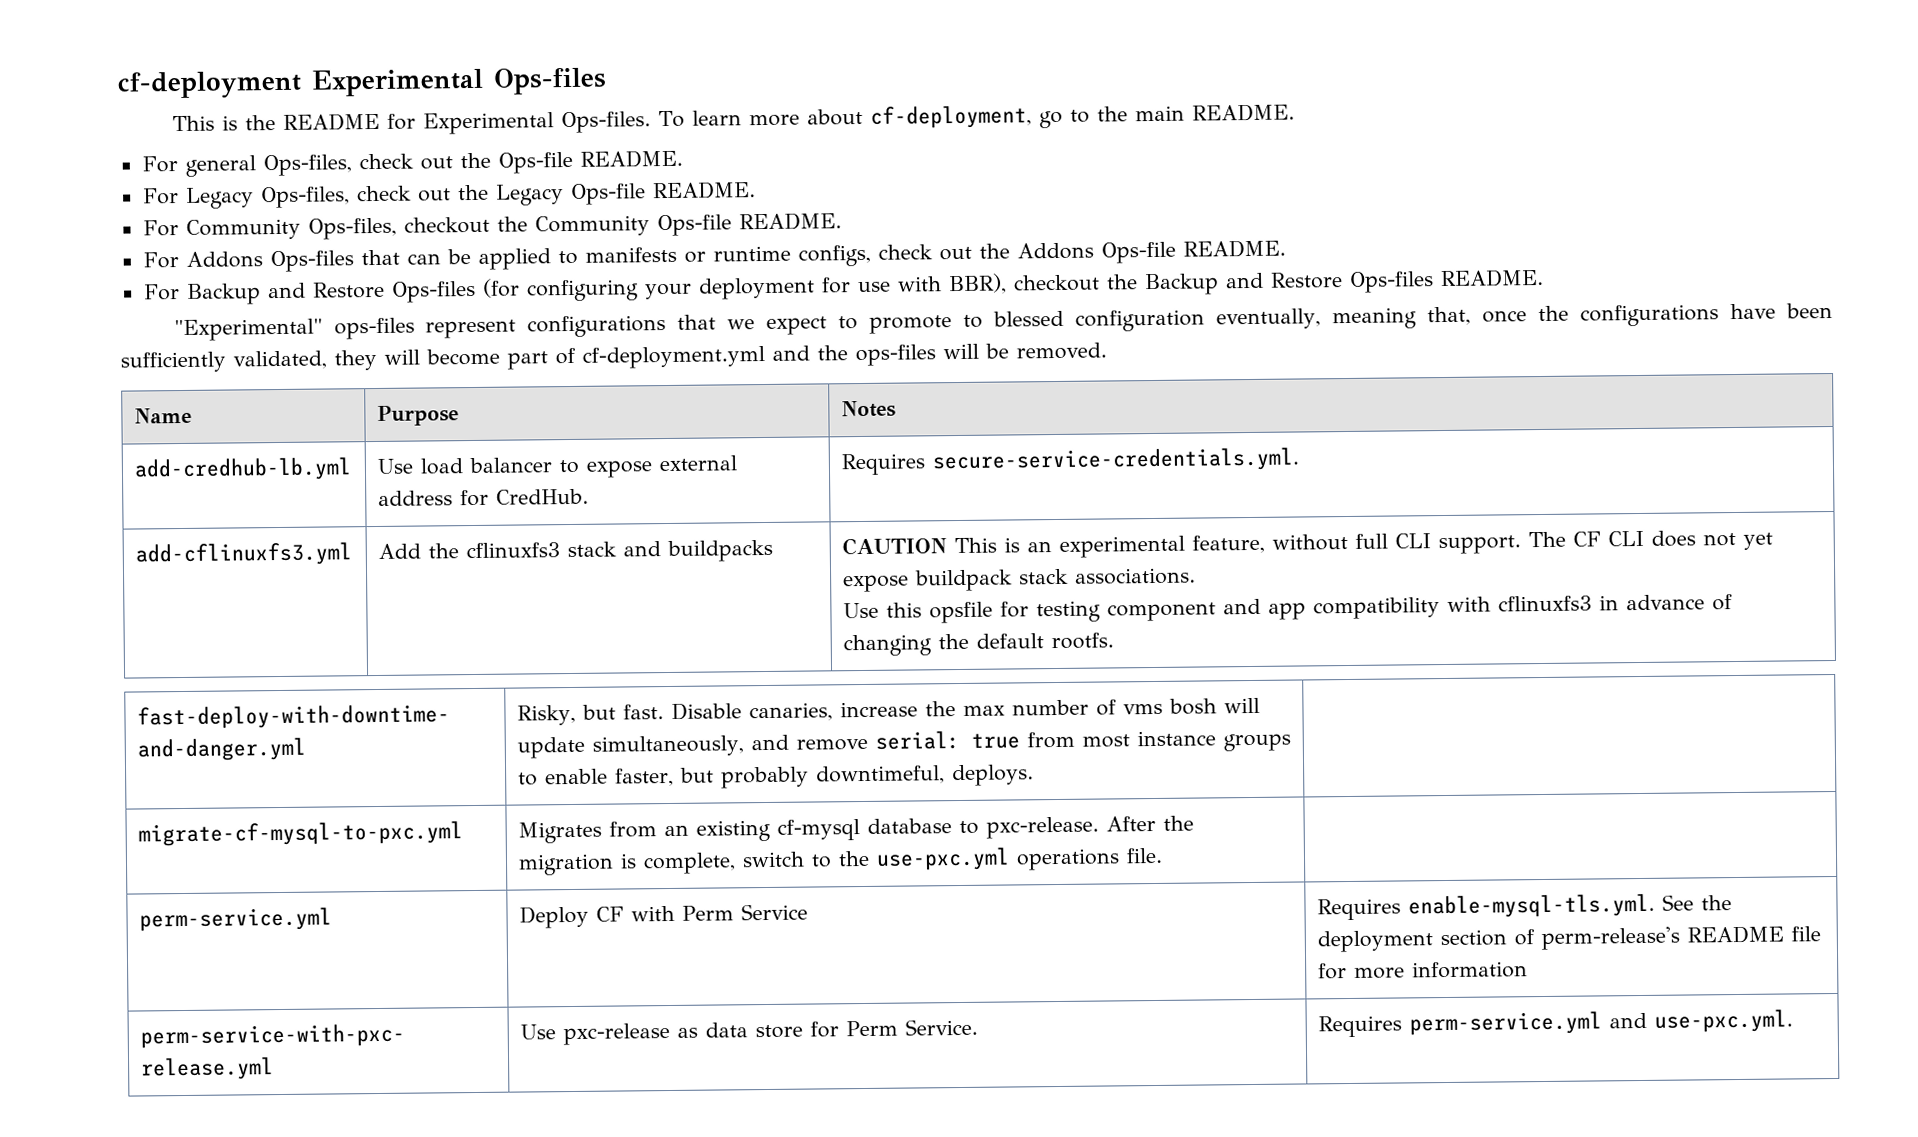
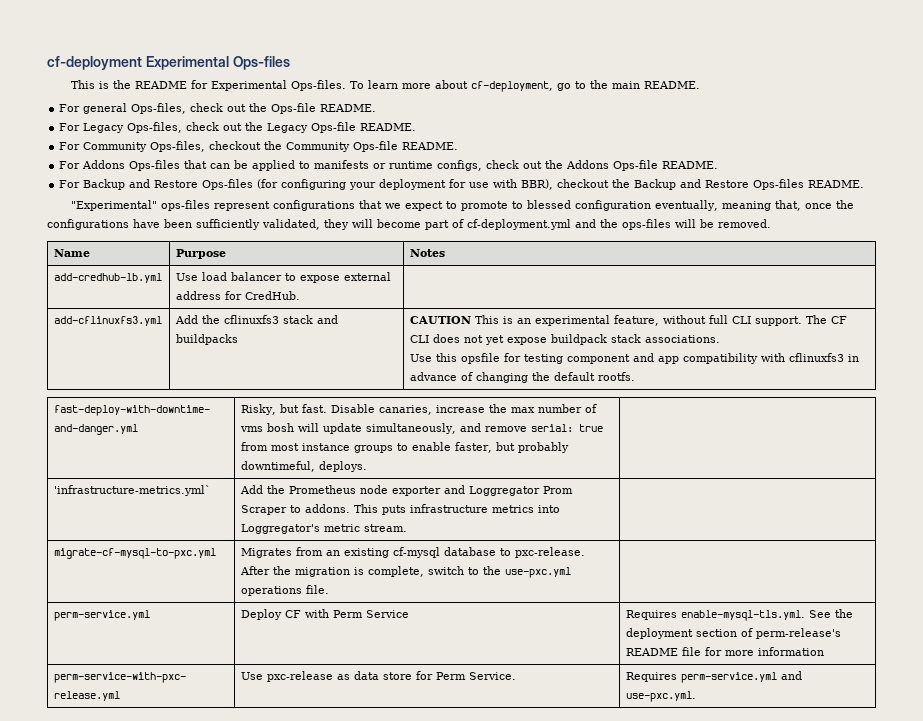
- add-credhub-lb.yml | Use load balancer to expose external address for CredHub. | Requires secure-service-credentials.yml.
+ add-credhub-lb.yml | Use load balancer to expose external address for CredHub. |
+ 'infrastructure-metrics.yml` | Add the Prometheus node exporter and Loggregator Prom Scraper to addons. This puts infrastructure metrics into Loggregator's metric stream. |

